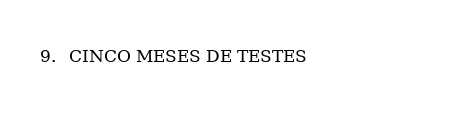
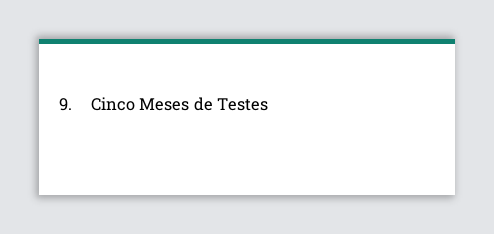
- 9. CINCO MESES DE TESTES
+ 9. Cinco Meses de Testes

